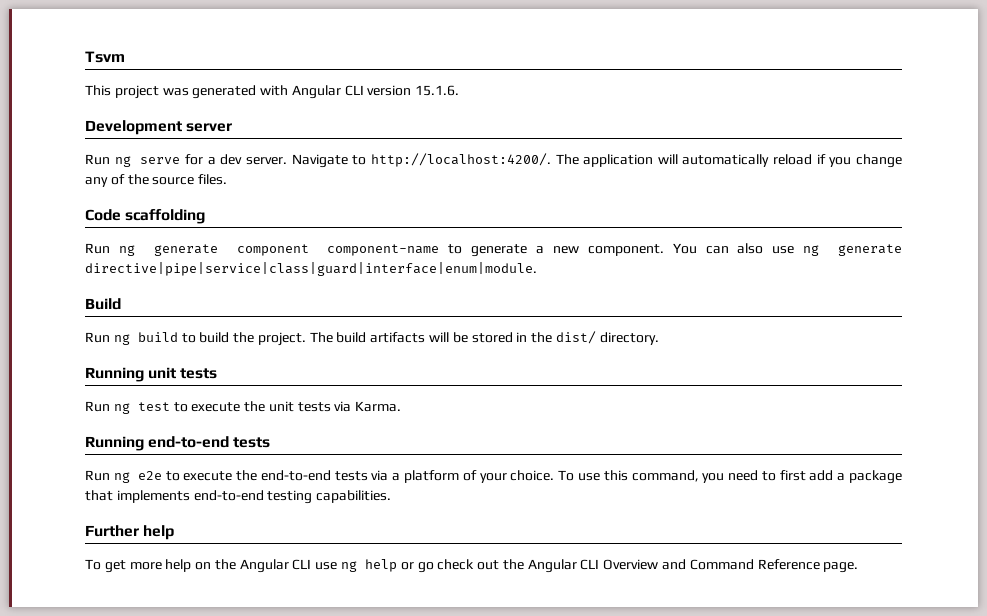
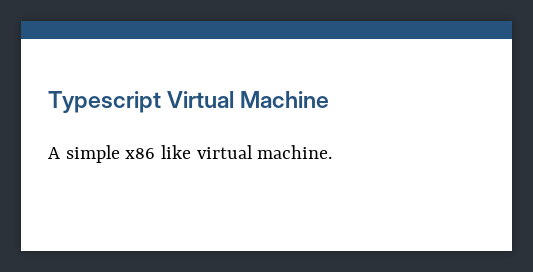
- Tsvm
- This project was generated with Angular CLI version 15.1.6.
- Development server
- Run ng serve for a dev server. Navigate to http://localhost:4200/. The application will automatically reload if you change any of the source files.
- Code scaffolding
- Run ng generate component component-name to generate a new component. You can also use ng generate directive|pipe|service|class|guard|interface|enum|module.
- Build
- Run ng build to build the project. The build artifacts will be stored in the dist/ directory.
- Running unit tests
- Run ng test to execute the unit tests via Karma.
- Running end-to-end tests
- Run ng e2e to execute the end-to-end tests via a platform of your choice. To use this command, you need to first add a package that implements end-to-end testing capabilities.
- Further help
- To get more help on the Angular CLI use ng help or go check out the Angular CLI Overview and Command Reference page.
+ Typescript Virtual Machine
+ A simple x86 like virtual machine.

